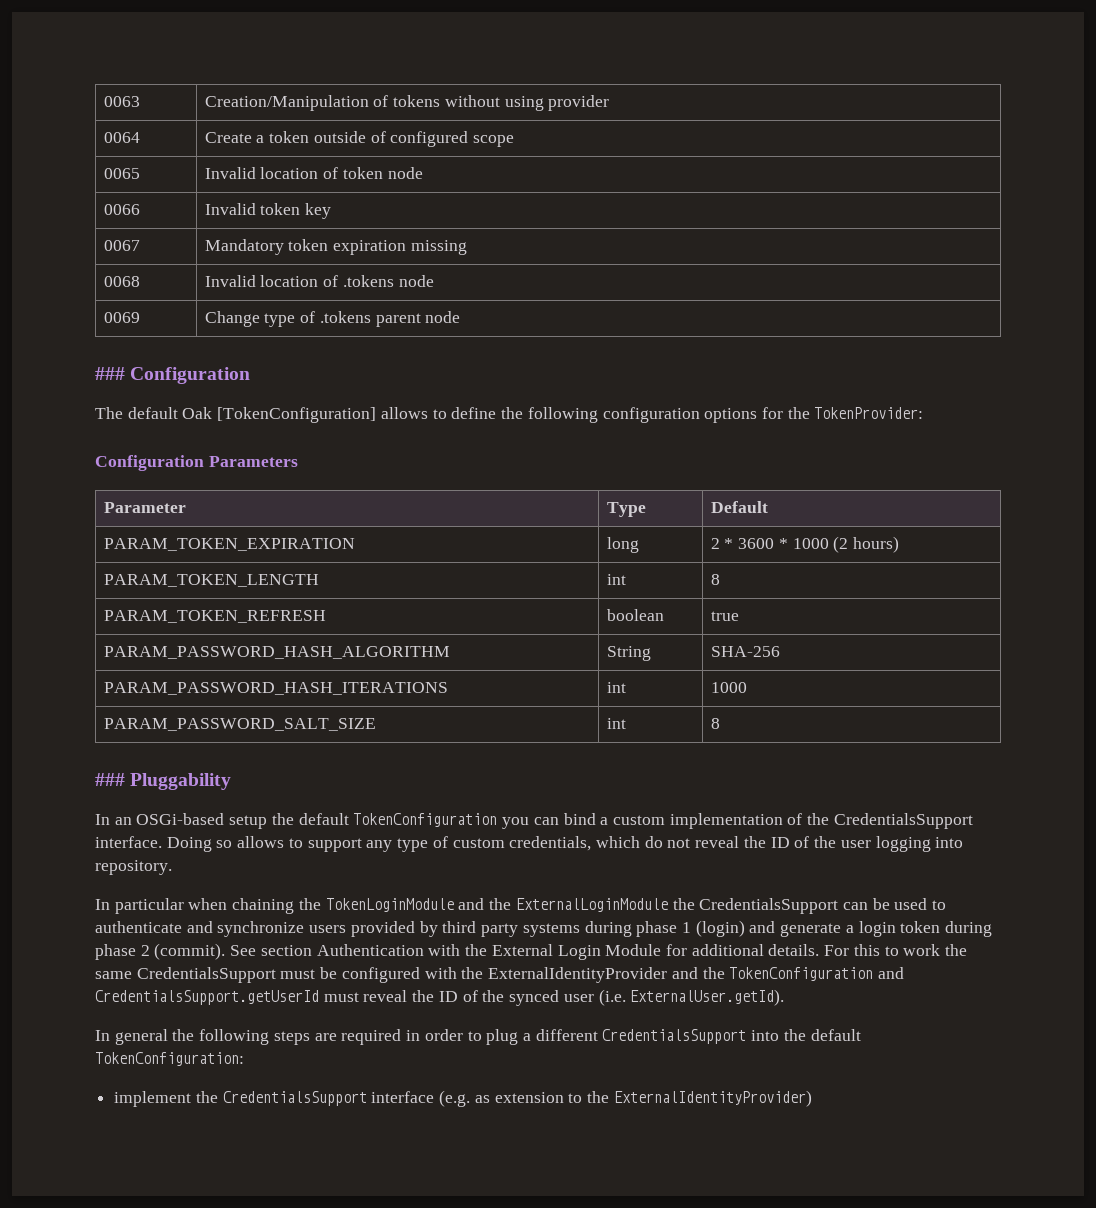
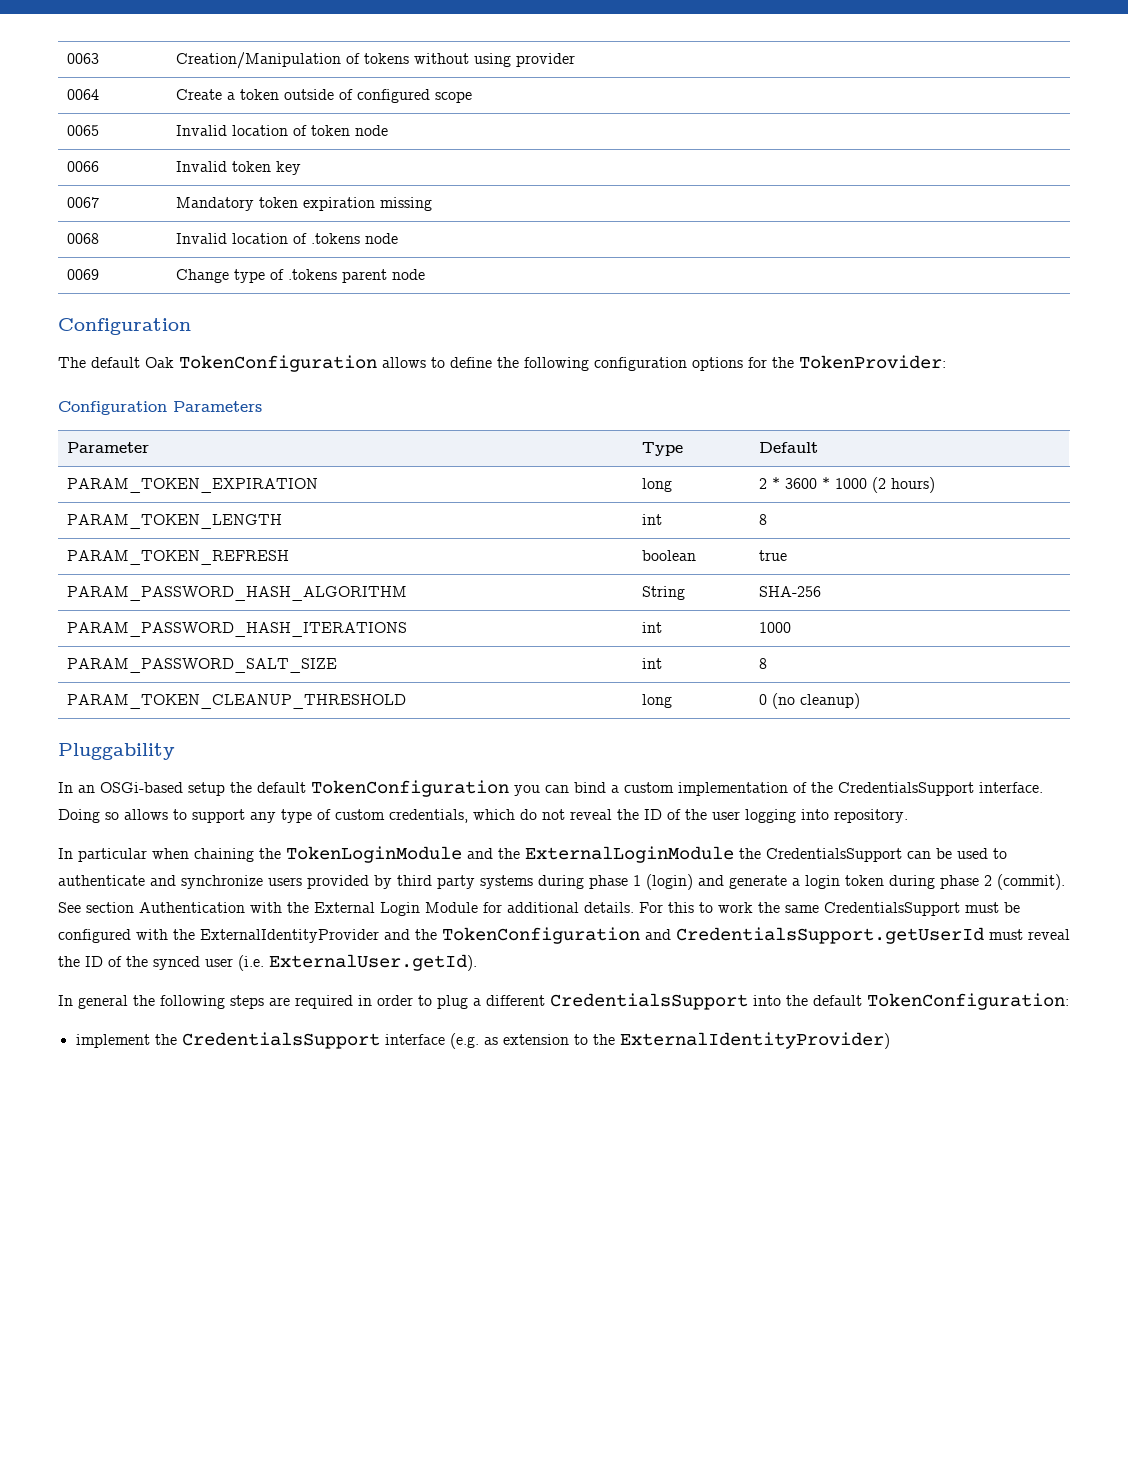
  0069 | Change type of .tokens parent node
- ### Configuration
+ Configuration
- The default Oak [TokenConfiguration] allows to define the following configuration options for the TokenProvider:
+ The default Oak TokenConfiguration allows to define the following configuration options for the TokenProvider:
- ### Pluggability
+ PARAM_TOKEN_CLEANUP_THRESHOLD | long | 0 (no cleanup)
+ Pluggability

